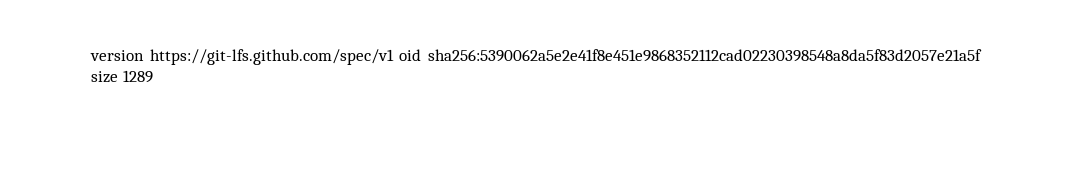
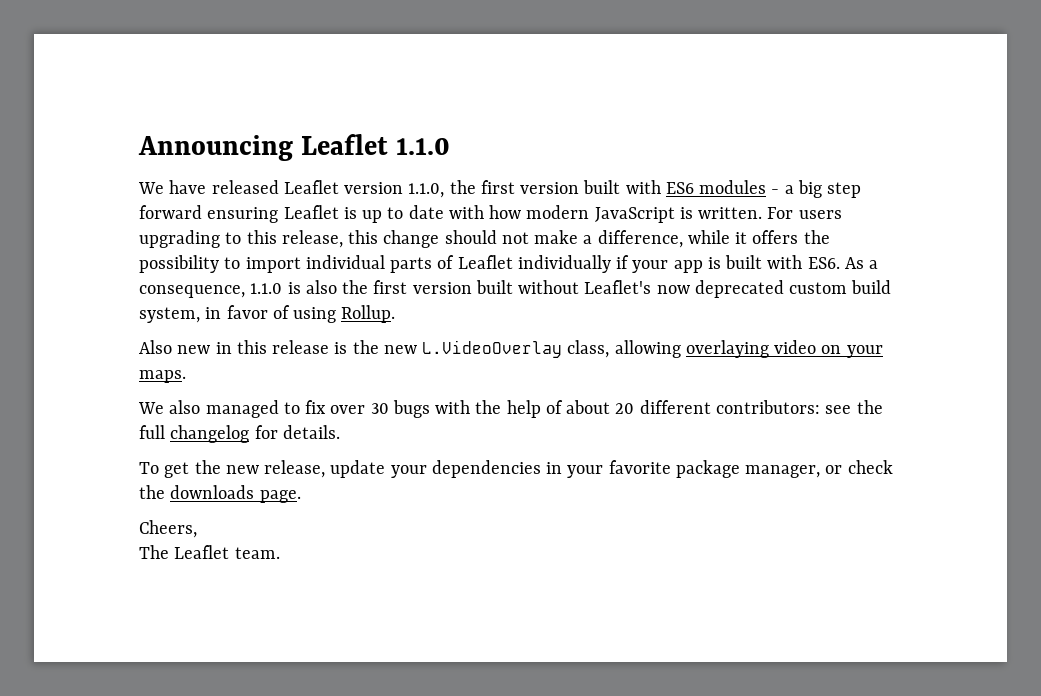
- version https://git-lfs.github.com/spec/v1 oid sha256:5390062a5e2e41f8e451e9868352112cad02230398548a8da5f83d2057e21a5f size 1289
+ Announcing Leaflet 1.1.0
+ We have released Leaflet version 1.1.0, the first version built with ES6 modules - a big step forward ensuring Leaflet is up to date with how modern JavaScript is written. For users upgrading to this release, this change should not make a difference, while it offers the possibility to import individual parts of Leaflet individually if your app is built with ES6. As a consequence, 1.1.0 is also the first version built without Leaflet's now deprecated custom build system, in favor of using Rollup.
+ Also new in this release is the new L.VideoOverlay class, allowing overlaying video on your maps.
+ We also managed to fix over 30 bugs with the help of about 20 different contributors: see the full changelog for details.
+ To get the new release, update your dependencies in your favorite package manager, or check the downloads page.
+ Cheers,
+ The Leaflet team.

